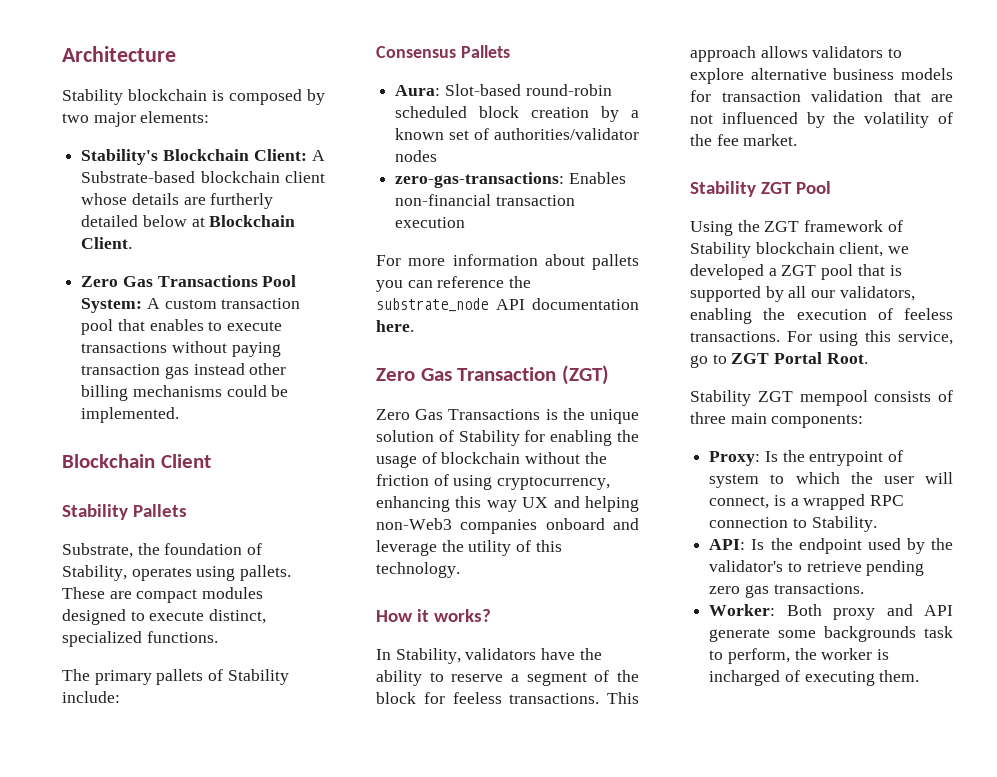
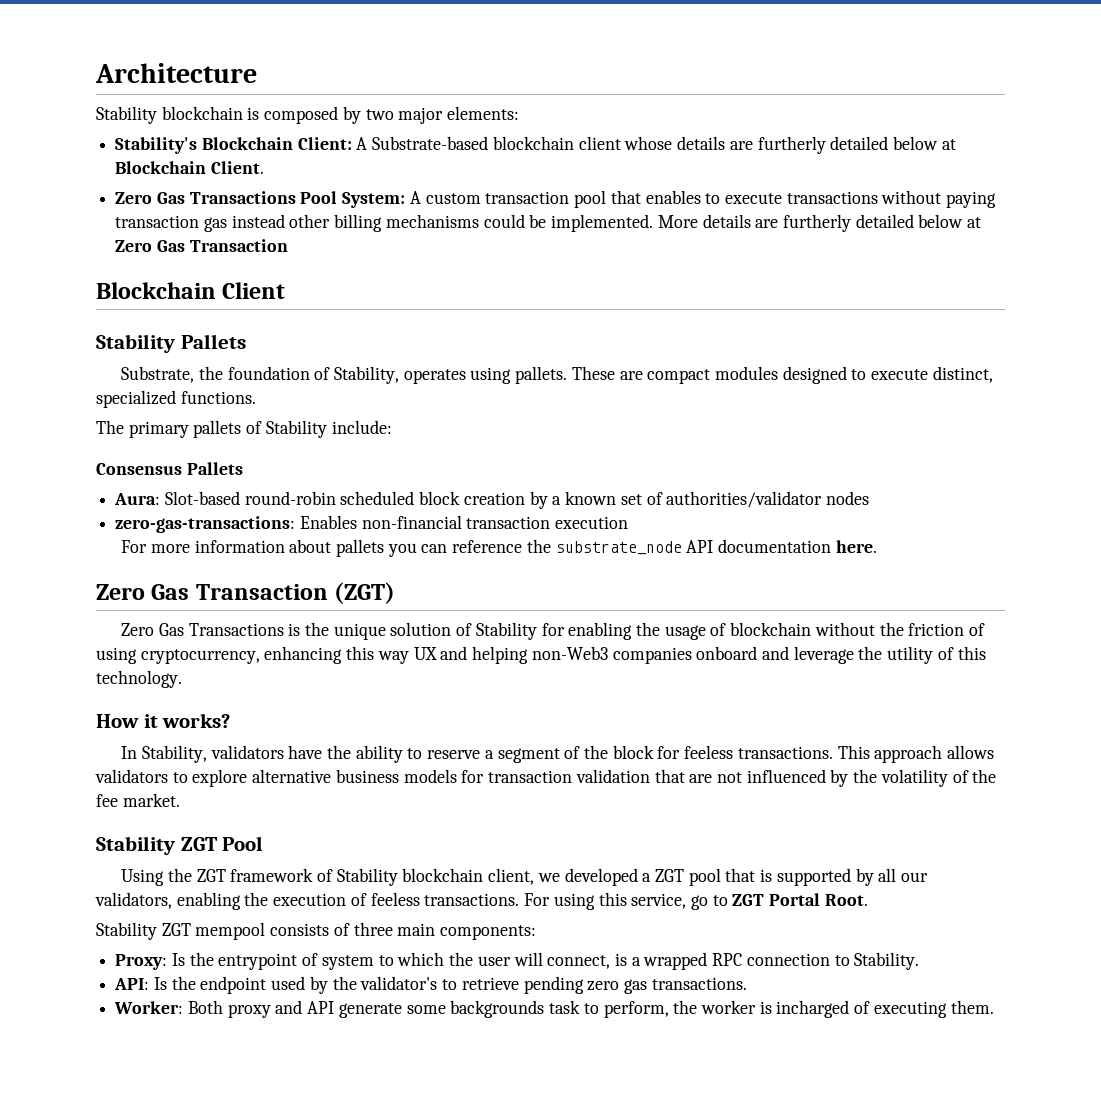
+ More details are furtherly detailed below at Zero Gas Transaction

